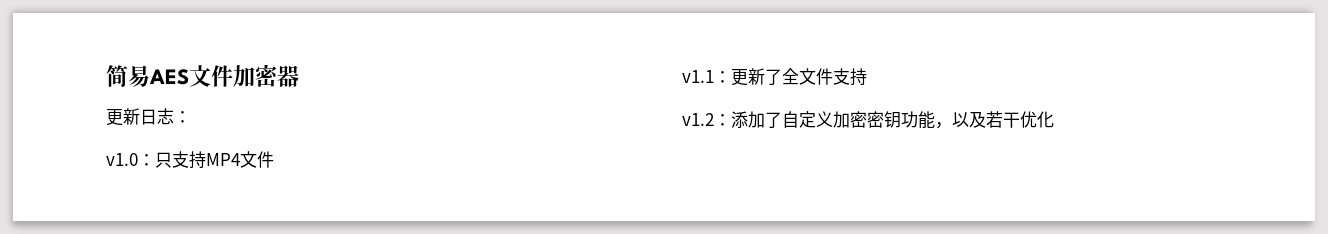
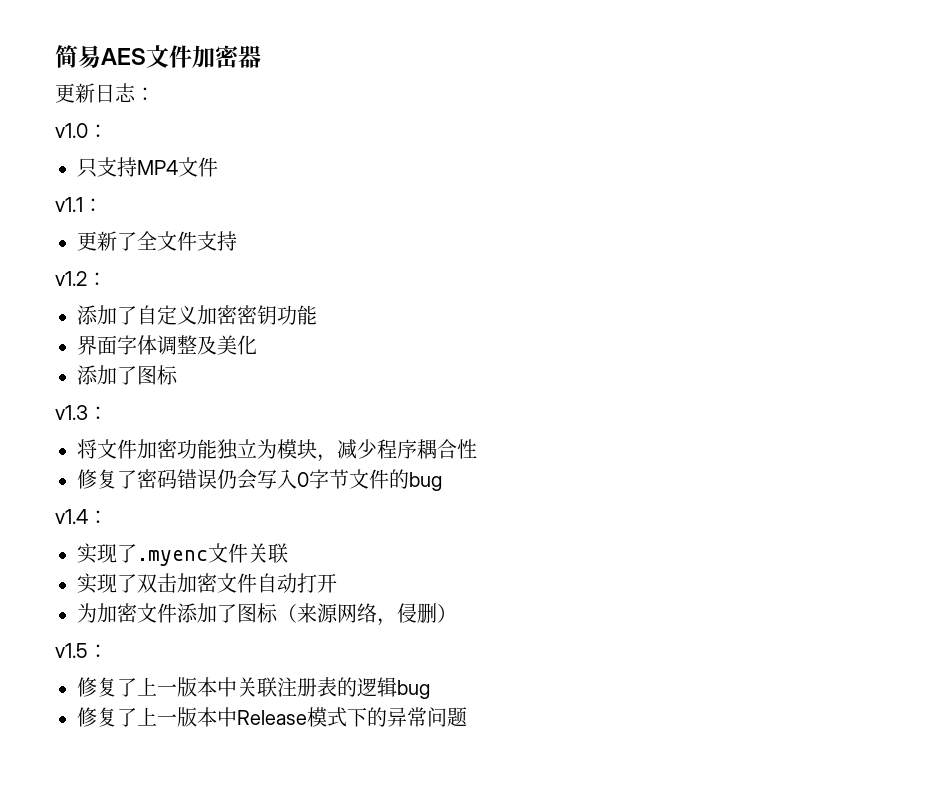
- v1.0：只支持MP4文件
+ v1.0：
+ 只支持MP4文件
- v1.1：更新了全文件支持
+ v1.1：
+ 更新了全文件支持
- v1.2：添加了自定义加密密钥功能，以及若干优化
+ v1.2：
+ 添加了自定义加密密钥功能
+ 界面字体调整及美化
+ 添加了图标
+ v1.3：
+ 将文件加密功能独立为模块，减少程序耦合性
+ 修复了密码错误仍会写入0字节文件的bug
+ v1.4：
+ 实现了.myenc文件关联
+ 实现了双击加密文件自动打开
+ 为加密文件添加了图标（来源网络，侵删）
+ v1.5：
+ 修复了上一版本中关联注册表的逻辑bug
+ 修复了上一版本中Release模式下的异常问题

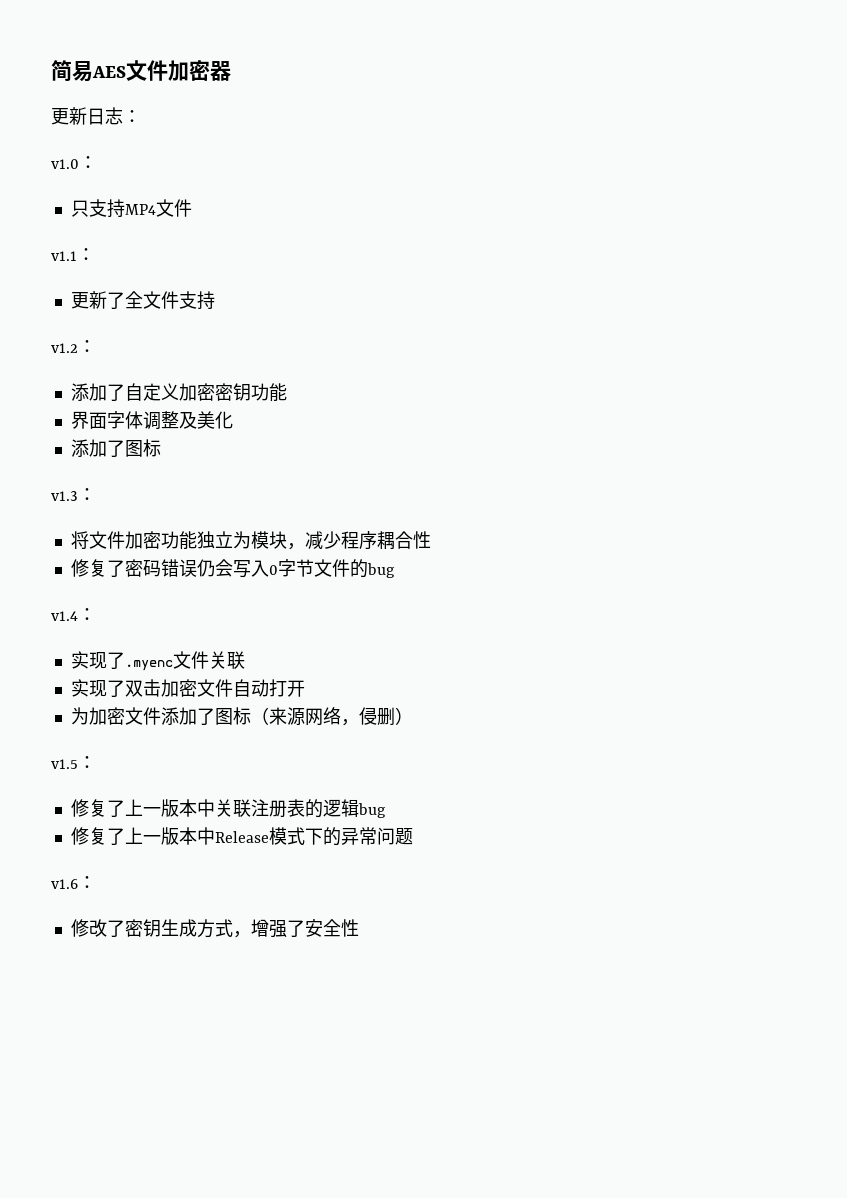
+ v1.6：
+ 修改了密钥生成方式，增强了安全性

